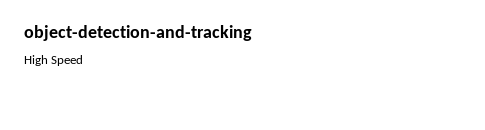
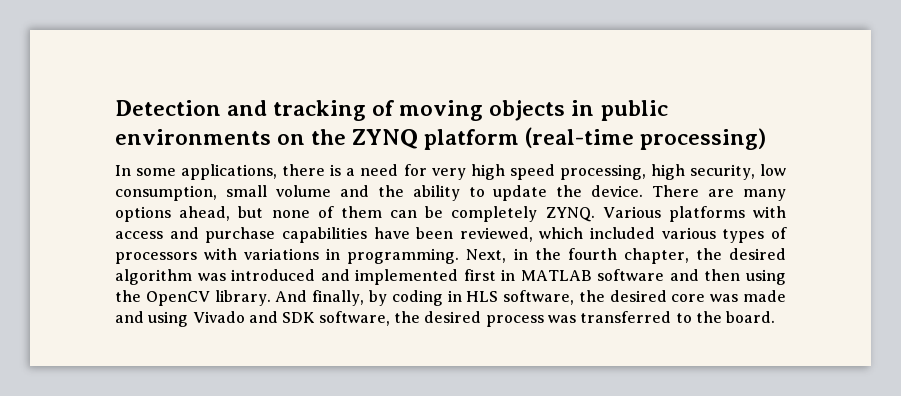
- object-detection-and-tracking
- High Speed
+ Detection and tracking of moving objects in public environments on the ZYNQ platform (real-time processing)
+ In some applications, there is a need for very high speed processing, high security, low consumption, small volume and the ability to update the device. There are many options ahead, but none of them can be completely ZYNQ. Various platforms with access and purchase capabilities have been reviewed, which included various types of processors with variations in programming. Next, in the fourth chapter, the desired algorithm was introduced and implemented first in MATLAB software and then using the OpenCV library. And finally, by coding in HLS software, the desired core was made and using Vivado and SDK software, the desired process was transferred to the board.

